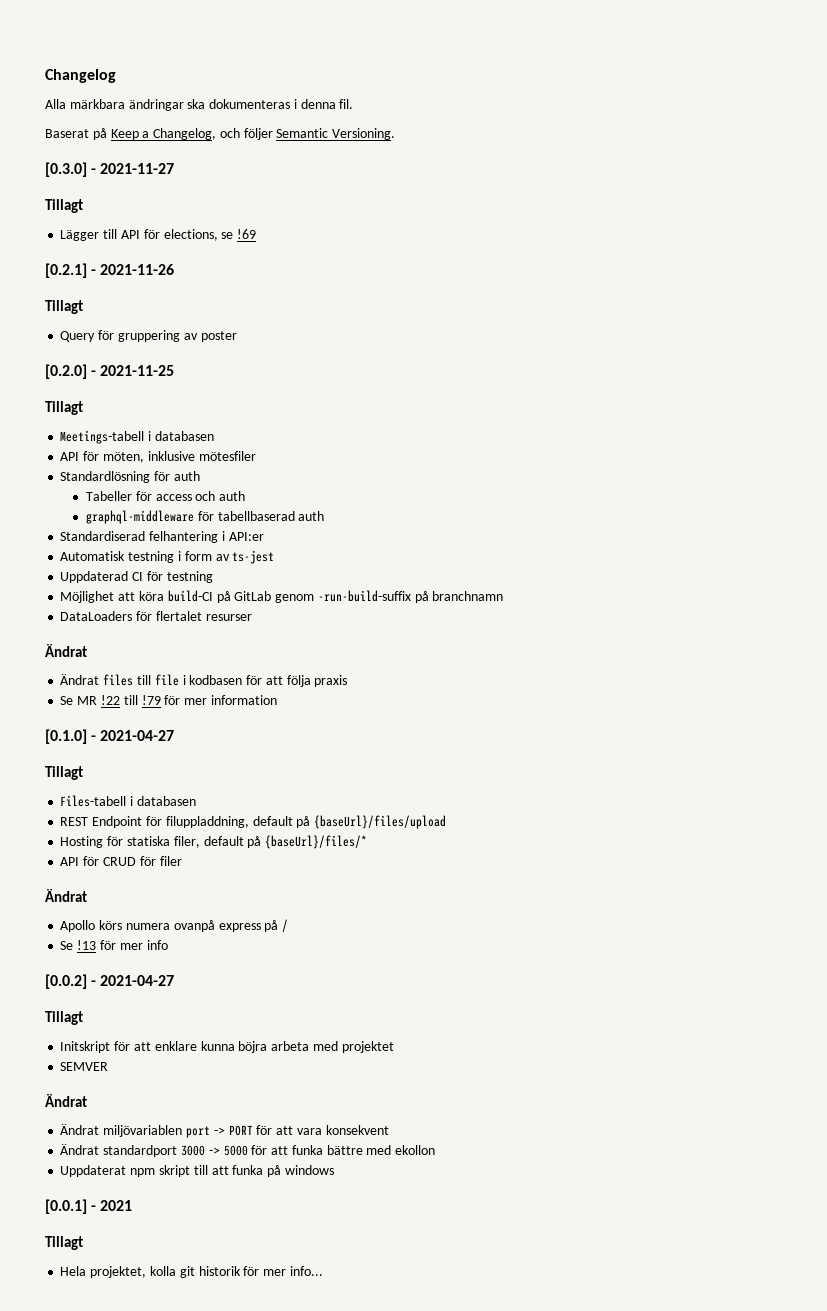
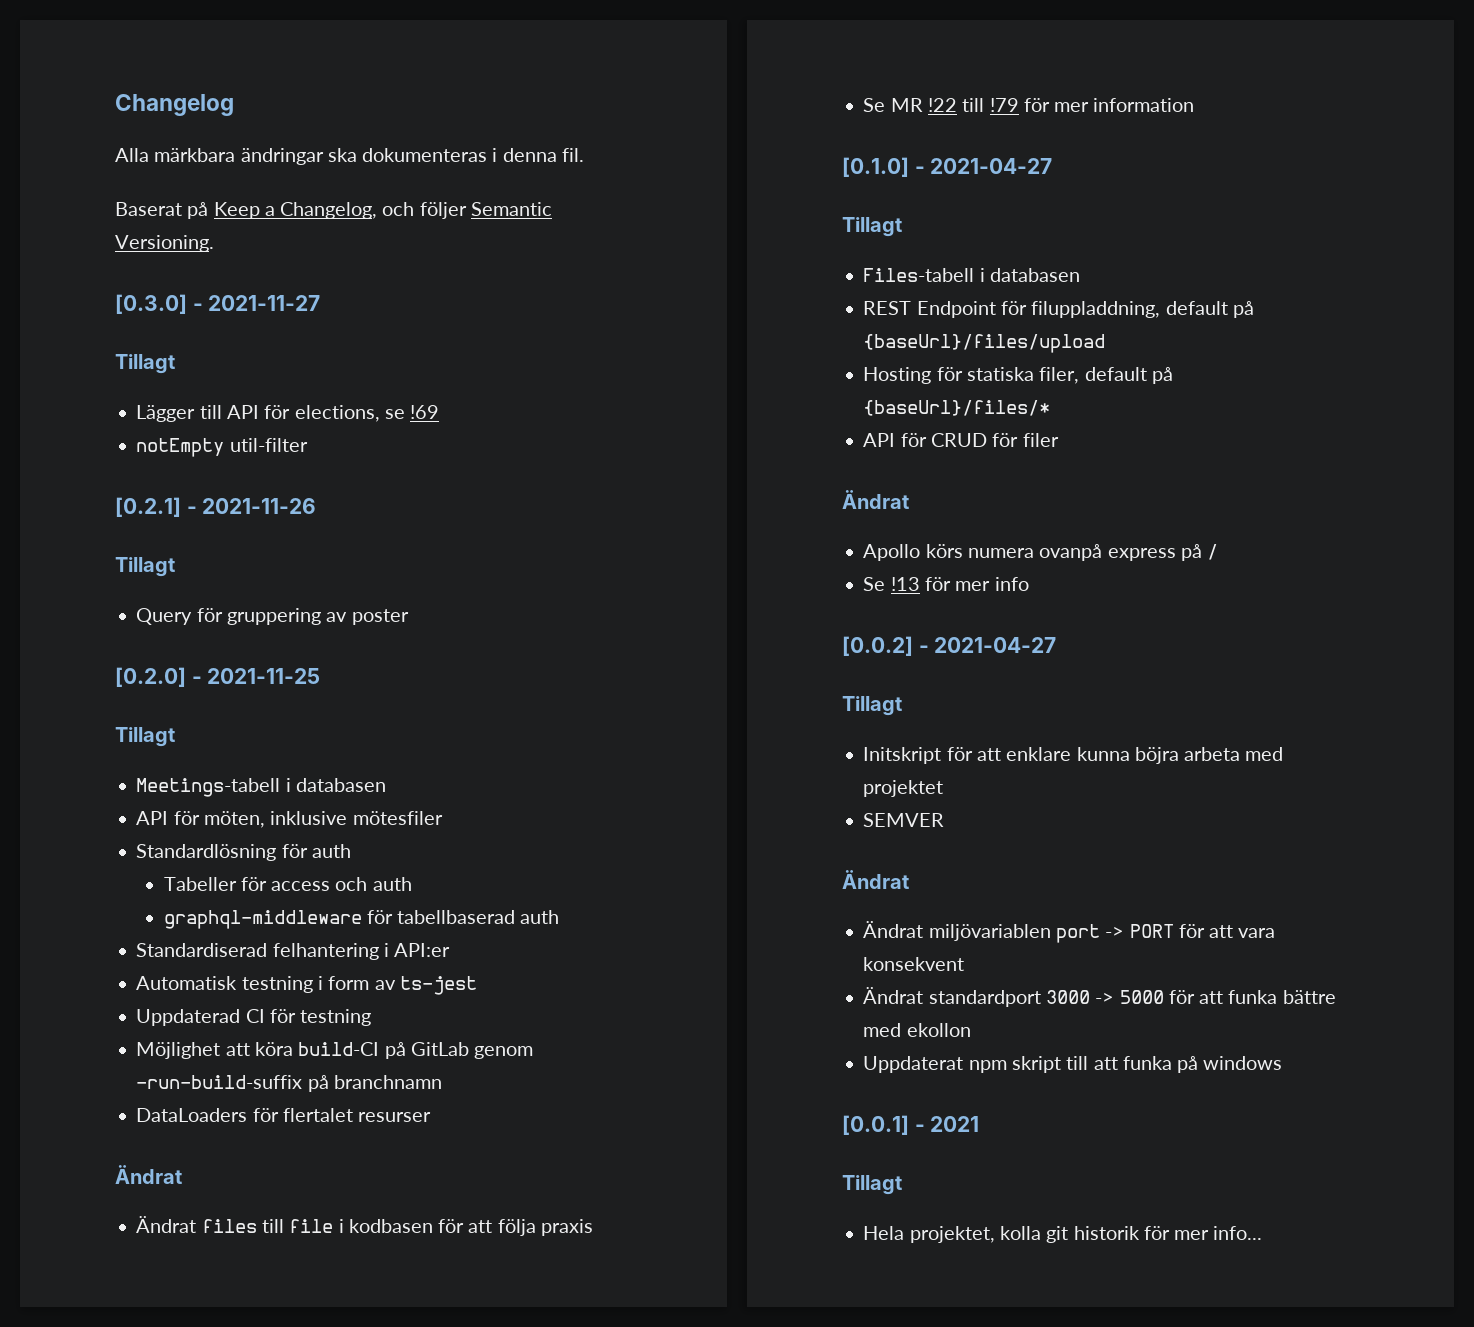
+ notEmpty util-filter

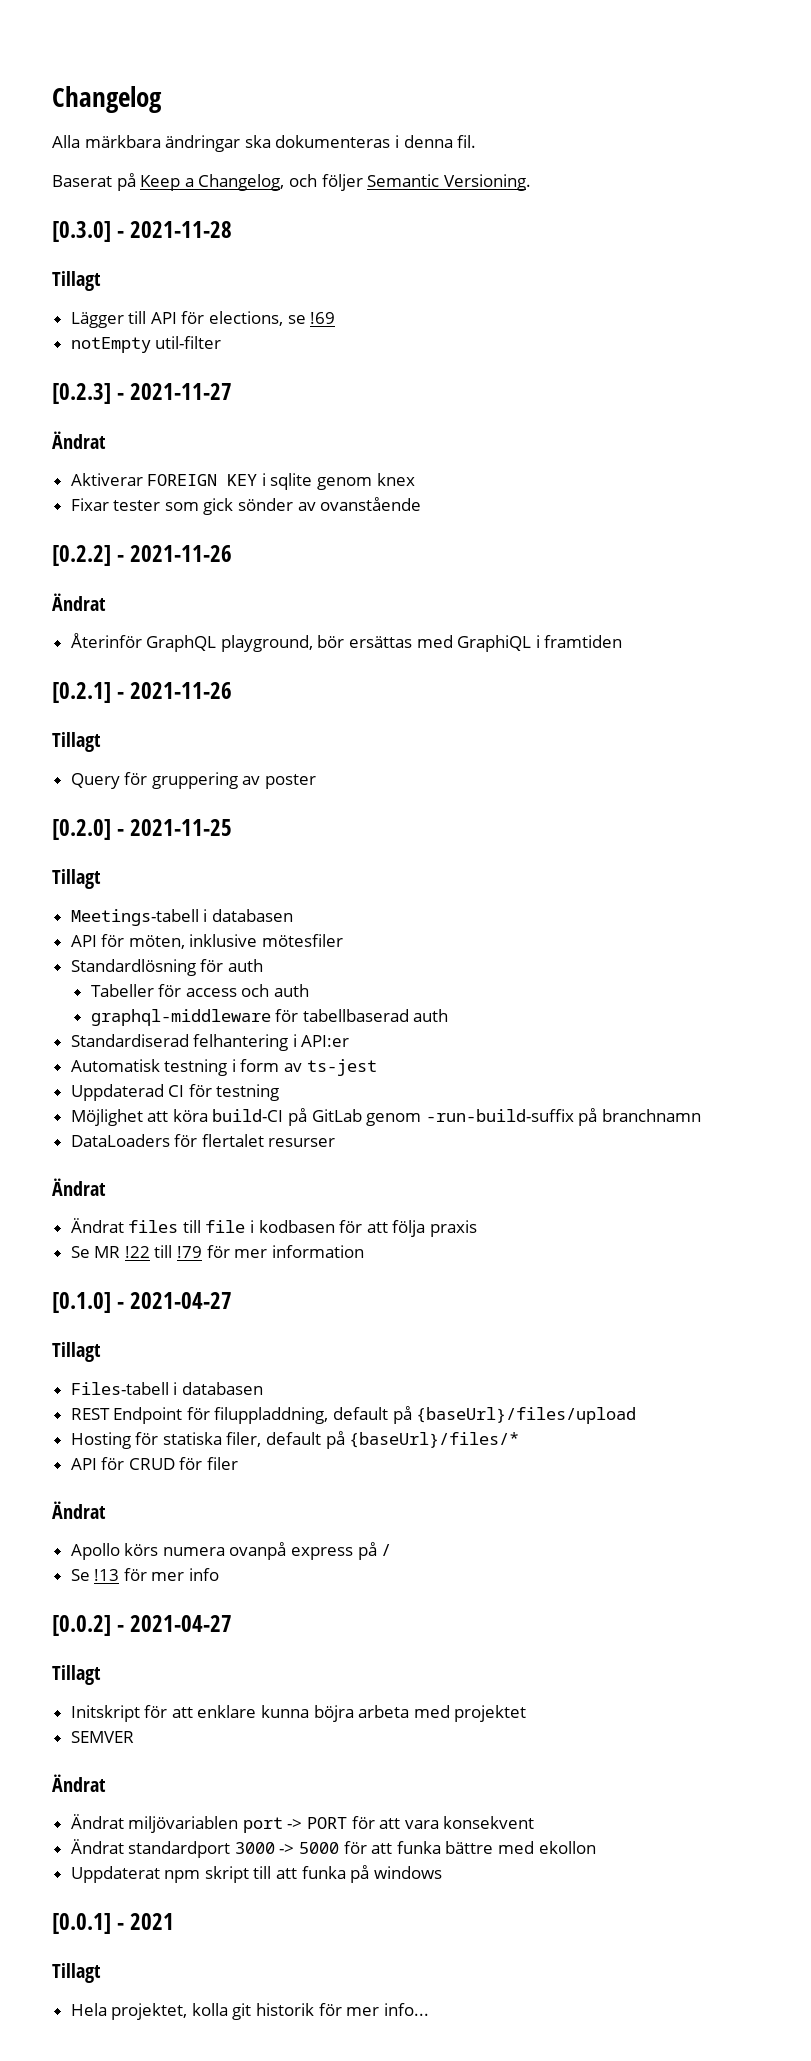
- [0.3.0] - 2021-11-27
+ [0.3.0] - 2021-11-28
+ [0.2.3] - 2021-11-27
+ Ändrat
+ Aktiverar FOREIGN KEY i sqlite genom knex
+ Fixar tester som gick sönder av ovanstående
+ [0.2.2] - 2021-11-26
+ Ändrat
+ Återinför GraphQL playground, bör ersättas med GraphiQL i framtiden

